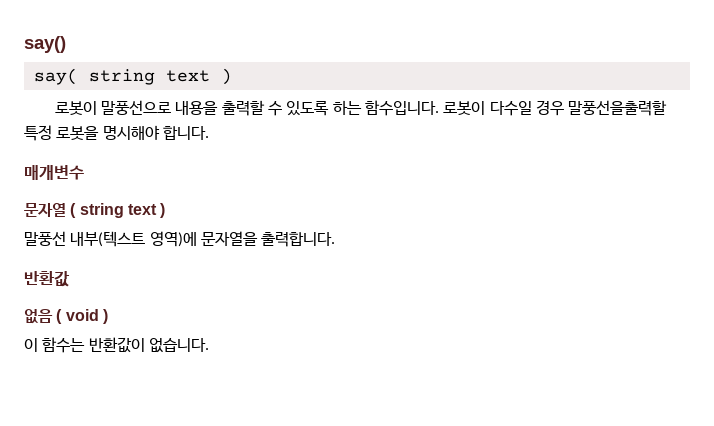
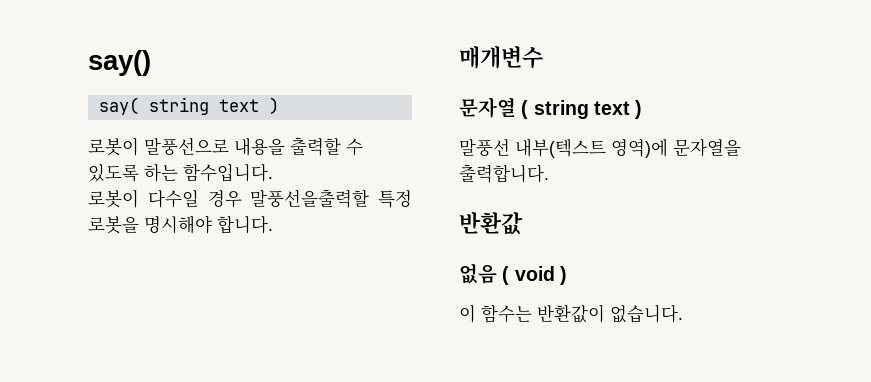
- 로봇이 말풍선으로 내용을 출력할 수 있도록 하는 함수입니다. 로봇이 다수일 경우 말풍선을출력할 특정 로봇을 명시해야 합니다.
+ 로봇이 말풍선으로 내용을 출력할 수 있도록 하는 함수입니다.
+ 로봇이 다수일 경우 말풍선을출력할 특정 로봇을 명시해야 합니다.

